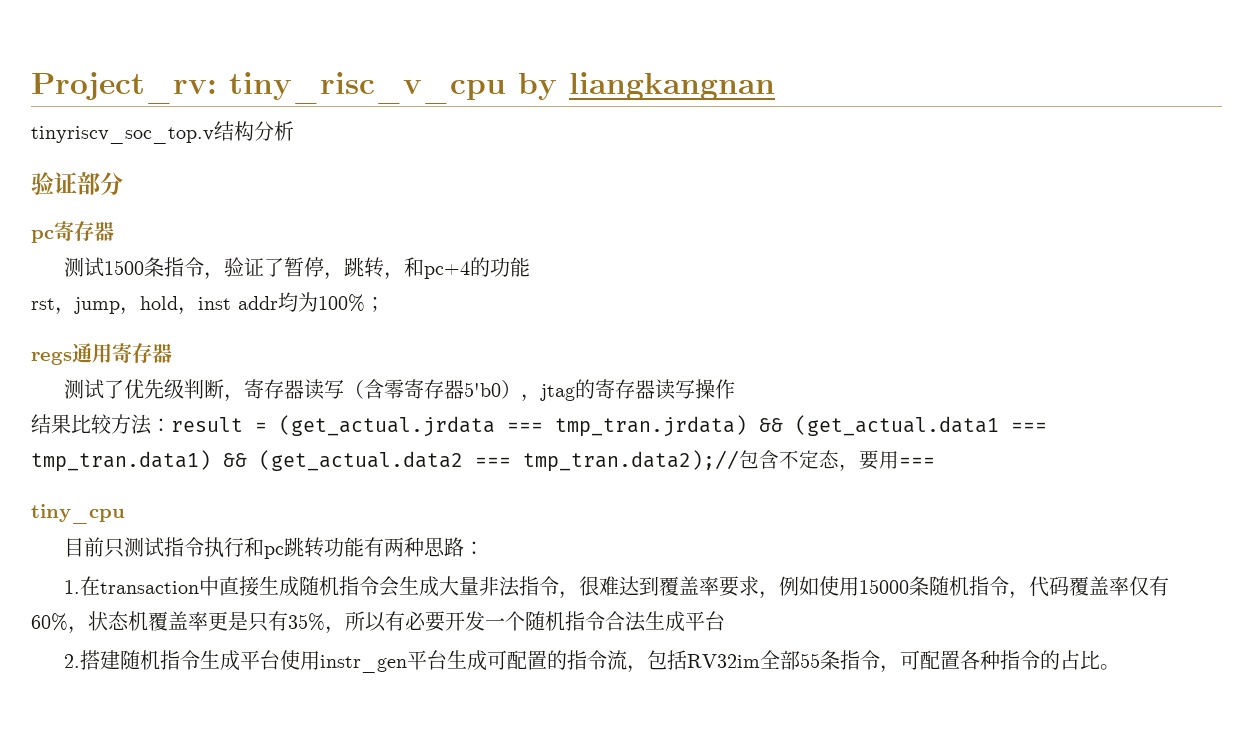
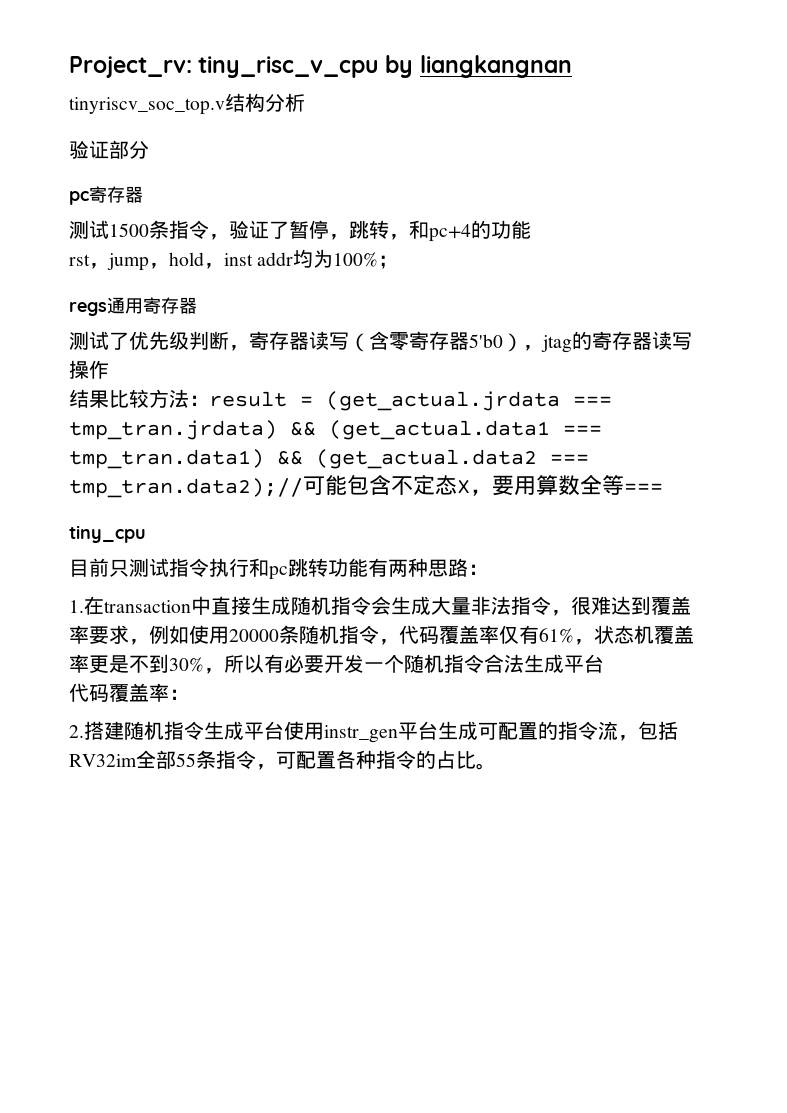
- 结果比较方法：result = (get_actual.jrdata === tmp_tran.jrdata) && (get_actual.data1 === tmp_tran.data1) && (get_actual.data2 === tmp_tran.data2);//包含不定态，要用===
+ 结果比较方法：result = (get_actual.jrdata === tmp_tran.jrdata) && (get_actual.data1 === tmp_tran.data1) && (get_actual.data2 === tmp_tran.data2);//可能包含不定态X，要用算数全等===
- 1.在transaction中直接生成随机指令会生成大量非法指令，很难达到覆盖率要求，例如使用15000条随机指令，代码覆盖率仅有60%，状态机覆盖率更是只有35%，所以有必要开发一个随机指令合法生成平台
+ 1.在transaction中直接生成随机指令会生成大量非法指令，很难达到覆盖率要求，例如使用20000条随机指令，代码覆盖率仅有61%，状态机覆盖率更是不到30%，所以有必要开发一个随机指令合法生成平台
+ 代码覆盖率：

